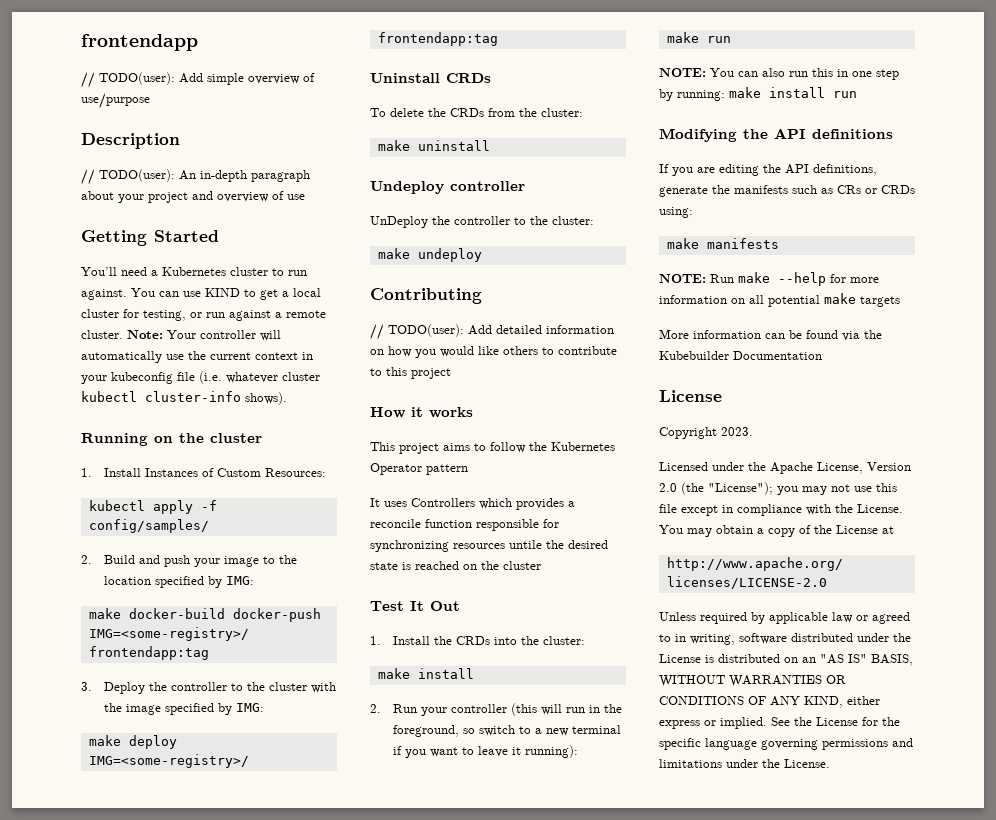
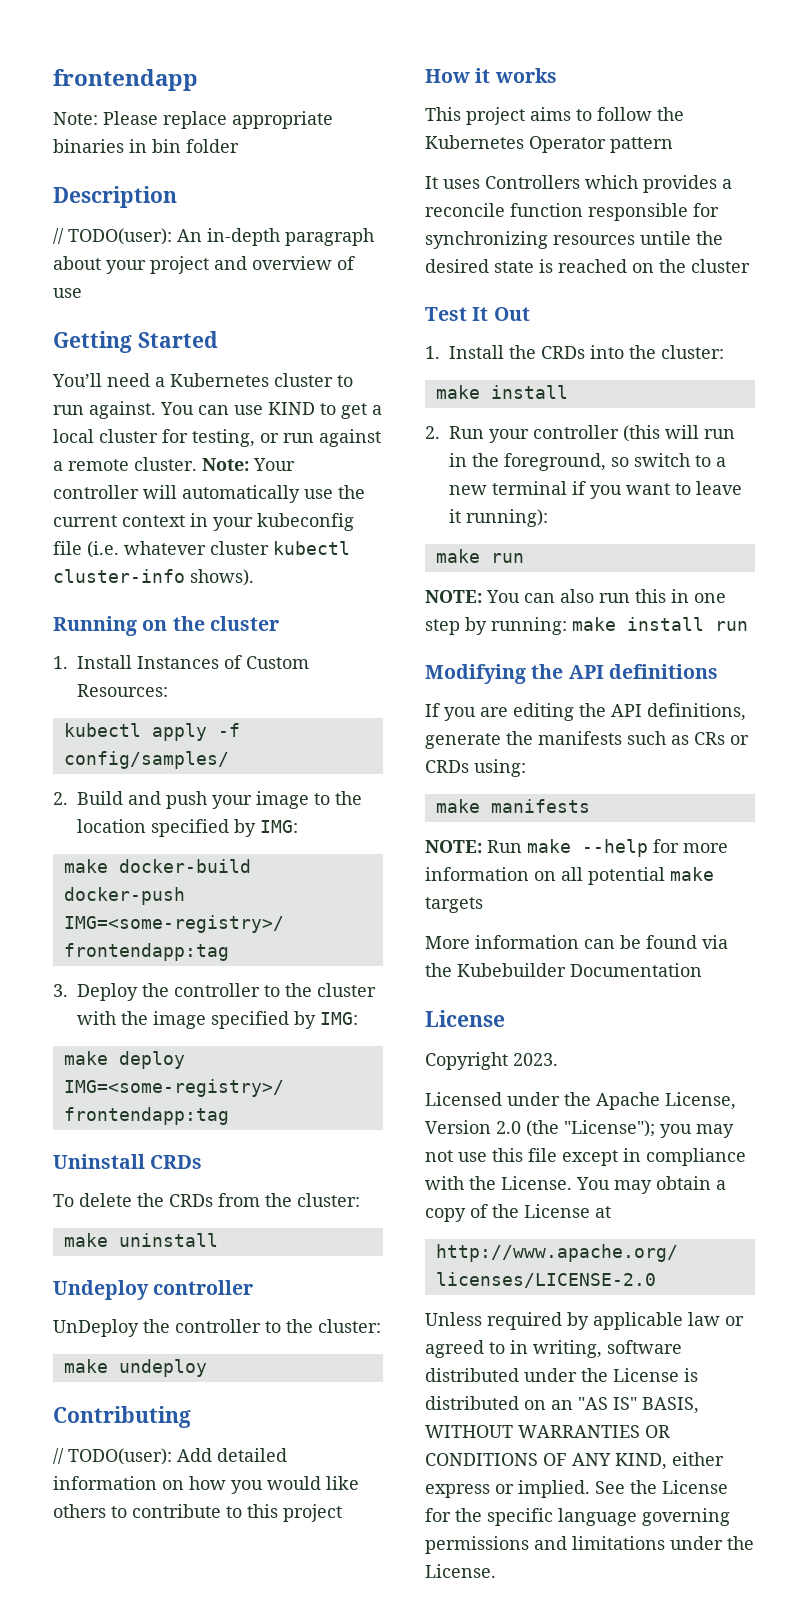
- // TODO(user): Add simple overview of use/purpose
+ Note: Please replace appropriate binaries in bin folder

